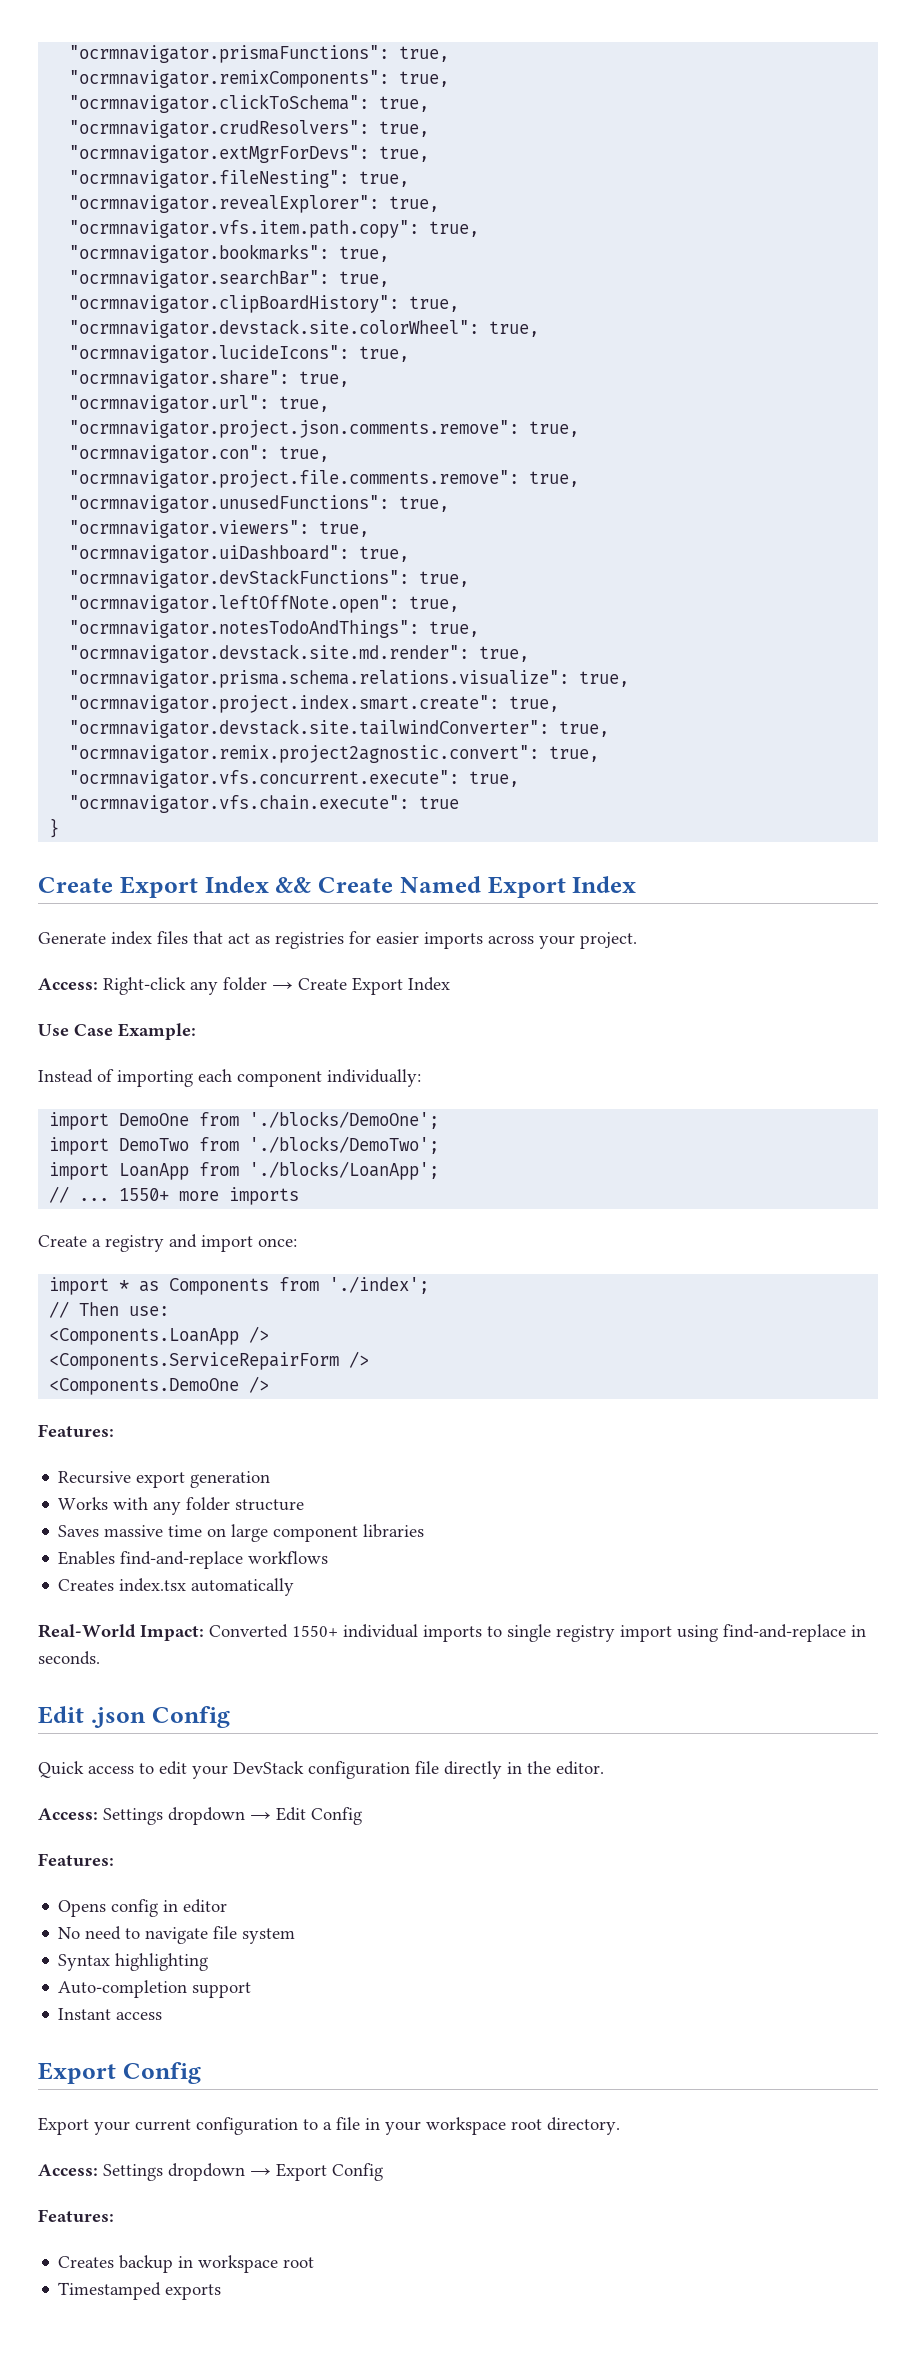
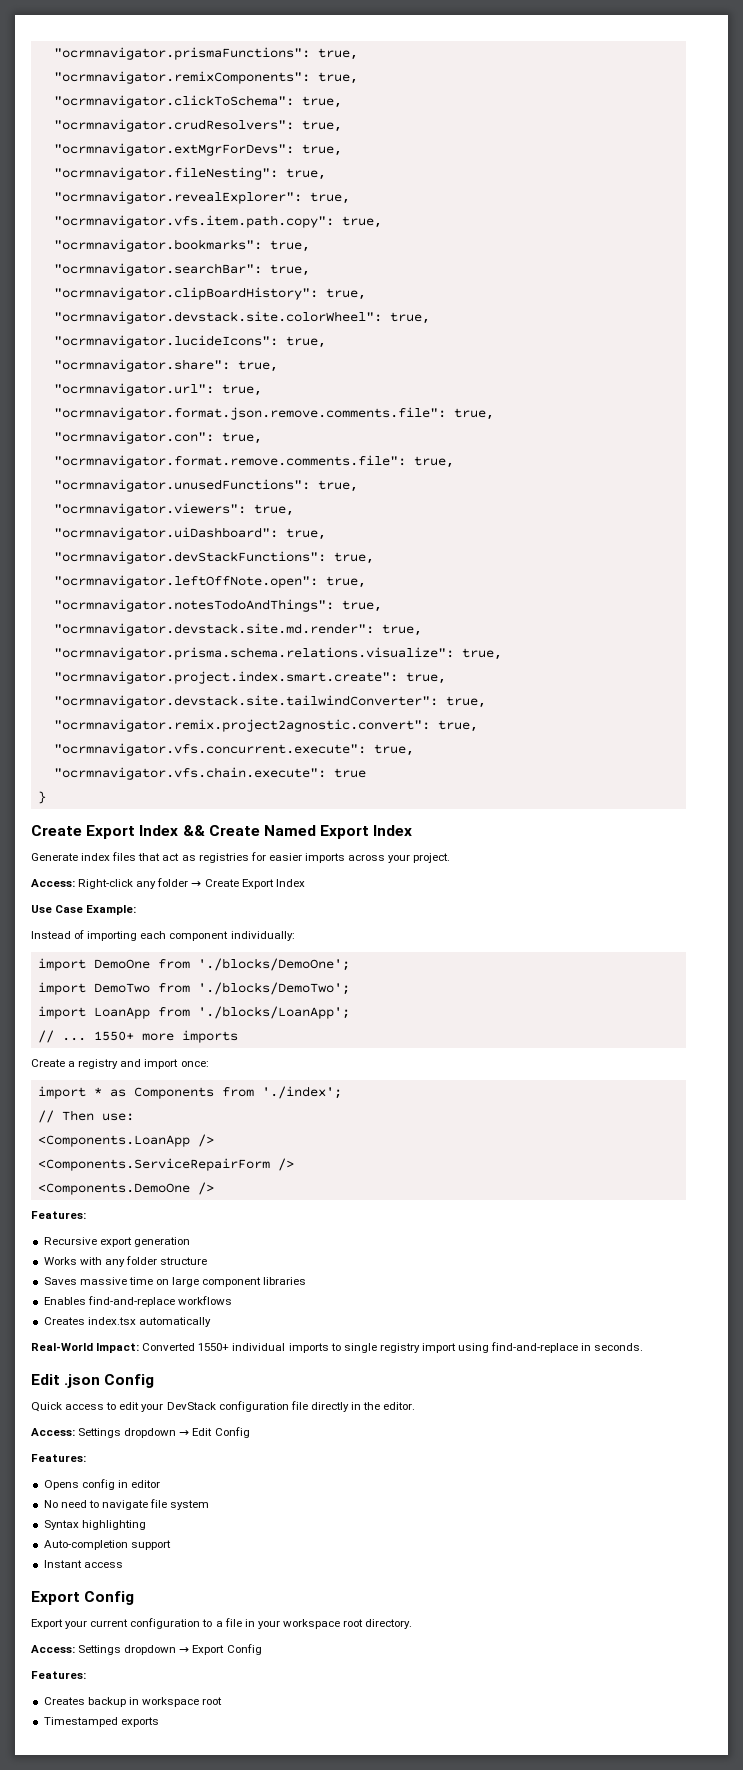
- "ocrmnavigator.project.json.comments.remove": true,
+ "ocrmnavigator.format.json.remove.comments.file": true,
- "ocrmnavigator.project.file.comments.remove": true,
+ "ocrmnavigator.format.remove.comments.file": true,

